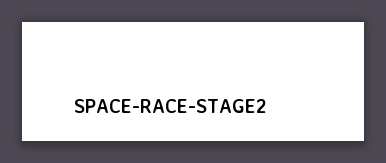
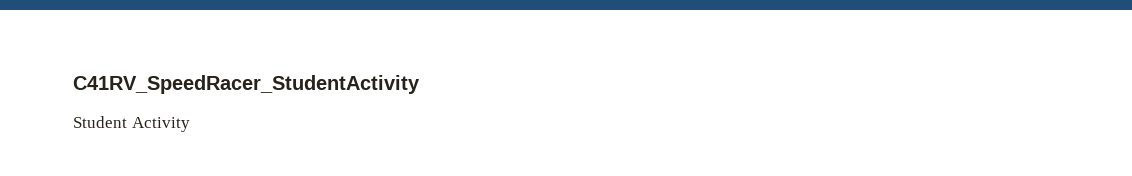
- SPACE-RACE-STAGE2
+ C41RV_SpeedRacer_StudentActivity
+ Student Activity

